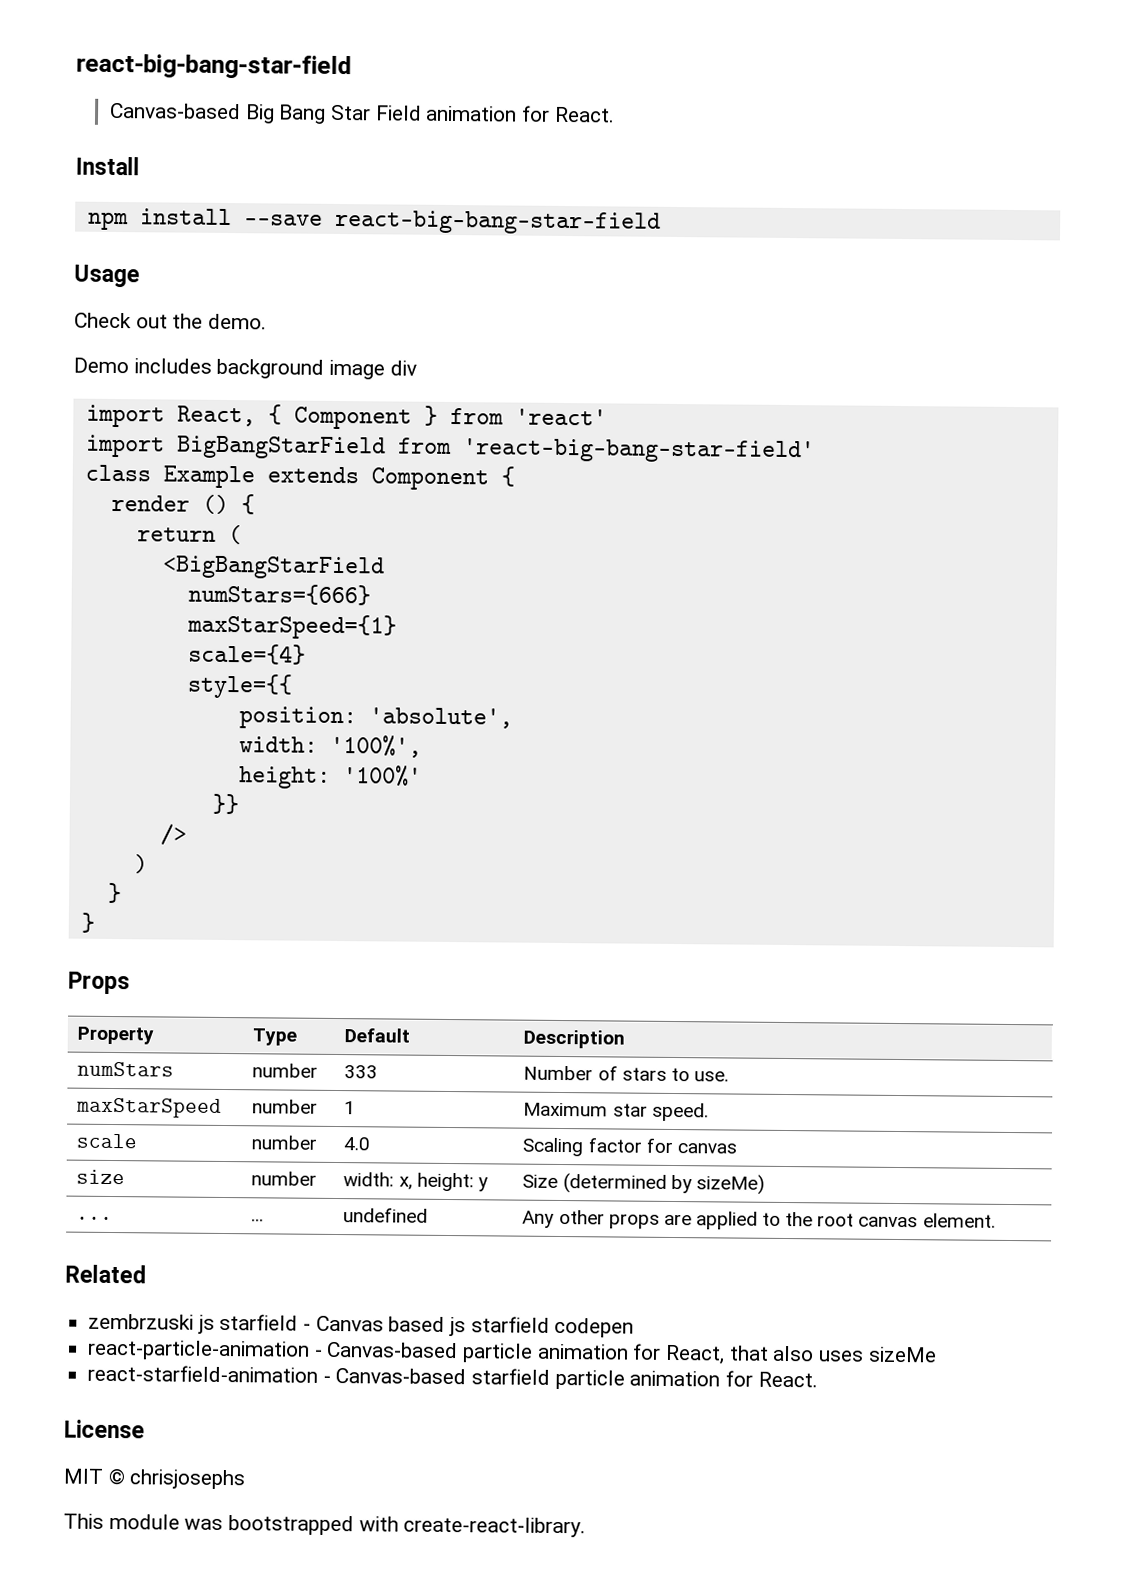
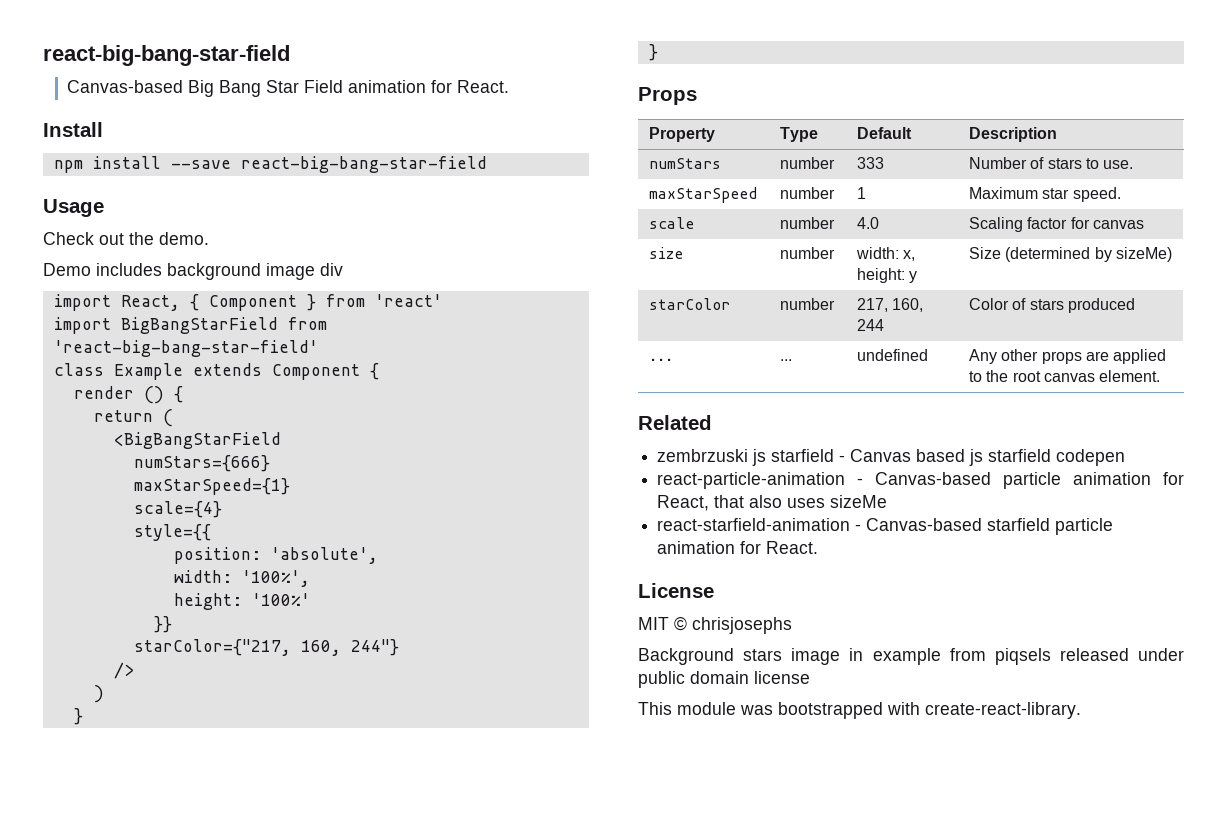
+ starColor={"217, 160, 244"}
+ starColor | number | 217, 160, 244 | Color of stars produced
+ Background stars image in example from piqsels released under public domain license

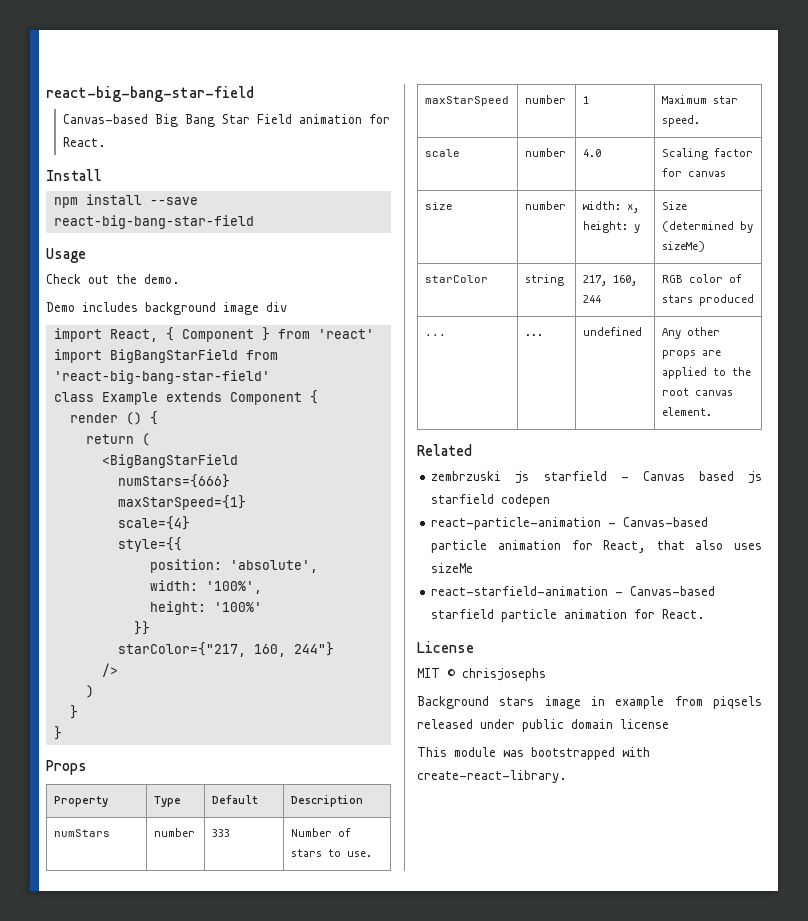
- starColor | number | 217, 160, 244 | Color of stars produced
+ starColor | string | 217, 160, 244 | RGB color of stars produced

